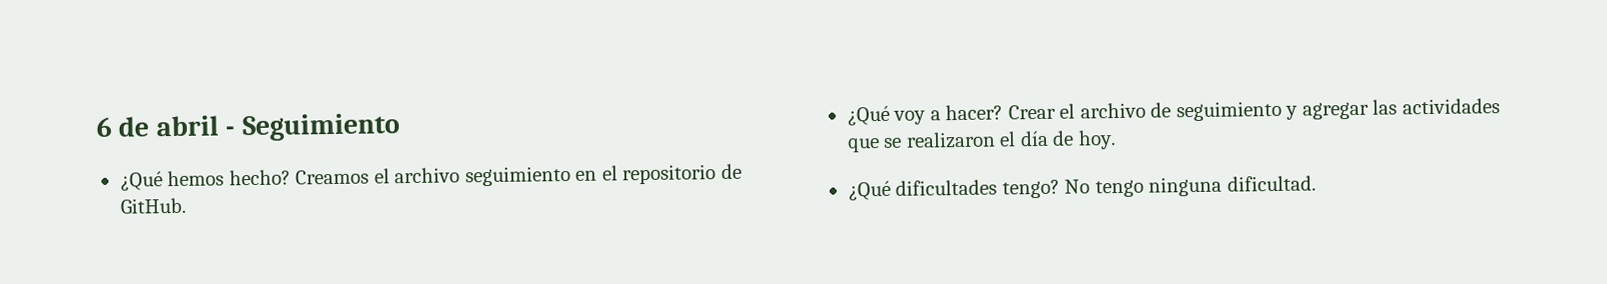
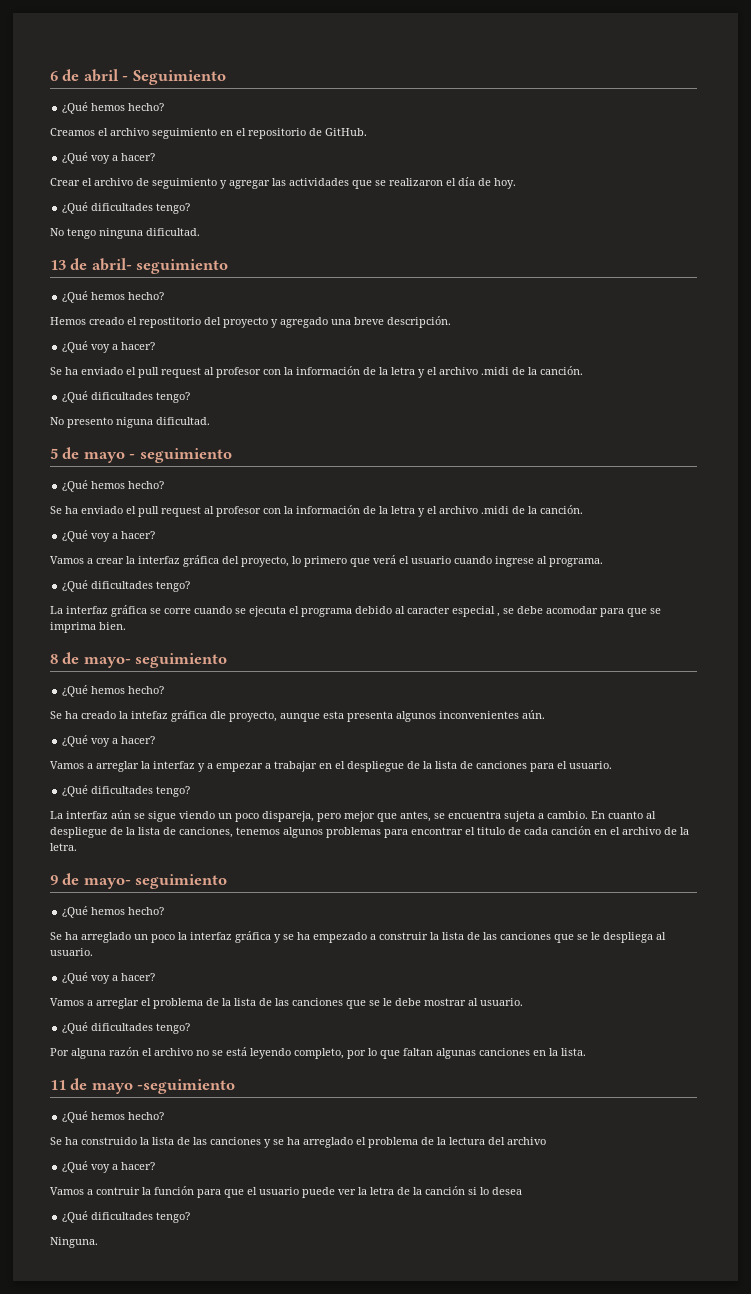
  6 de abril - Seguimiento
- ¿Qué hemos hecho? Creamos el archivo seguimiento en el repositorio de GitHub.
- ¿Qué voy a hacer? Crear el archivo de seguimiento y agregar las actividades que se realizaron el día de hoy.
- ¿Qué dificultades tengo? No tengo ninguna dificultad.
+ ¿Qué hemos hecho?
+ Creamos el archivo seguimiento en el repositorio de GitHub.
+ ¿Qué voy a hacer?
+ Crear el archivo de seguimiento y agregar las actividades que se realizaron el día de hoy.
+ ¿Qué dificultades tengo?
+ No tengo ninguna dificultad.
+ 13 de abril- seguimiento
+ ¿Qué hemos hecho?
+ Hemos creado el repostitorio del proyecto y agregado una breve descripción.
+ ¿Qué voy a hacer?
+ Se ha enviado el pull request al profesor con la información de la letra y el archivo .midi de la canción.
+ ¿Qué dificultades tengo?
+ No presento niguna dificultad.
+ 5 de mayo - seguimiento
+ ¿Qué hemos hecho?
+ Se ha enviado el pull request al profesor con la información de la letra y el archivo .midi de la canción.
+ ¿Qué voy a hacer?
+ Vamos a crear la interfaz gráfica del proyecto, lo primero que verá el usuario cuando ingrese al programa.
+ ¿Qué dificultades tengo?
+ La interfaz gráfica se corre cuando se ejecuta el programa debido al caracter especial , se debe acomodar para que se imprima bien.
+ 8 de mayo- seguimiento
+ ¿Qué hemos hecho?
+ Se ha creado la intefaz gráfica dle proyecto, aunque esta presenta algunos inconvenientes aún.
+ ¿Qué voy a hacer?
+ Vamos a arreglar la interfaz y a empezar a trabajar en el despliegue de la lista de canciones para el usuario.
+ ¿Qué dificultades tengo?
+ La interfaz aún se sigue viendo un poco dispareja, pero mejor que antes, se encuentra sujeta a cambio. En cuanto al despliegue de la lista de canciones, tenemos algunos problemas para encontrar el titulo de cada canción en el archivo de la letra.
+ 9 de mayo- seguimiento
+ ¿Qué hemos hecho?
+ Se ha arreglado un poco la interfaz gráfica y se ha empezado a construir la lista de las canciones que se le despliega al usuario.
+ ¿Qué voy a hacer?
+ Vamos a arreglar el problema de la lista de las canciones que se le debe mostrar al usuario.
+ ¿Qué dificultades tengo?
+ Por alguna razón el archivo no se está leyendo completo, por lo que faltan algunas canciones en la lista.
+ 11 de mayo -seguimiento
+ ¿Qué hemos hecho?
+ Se ha construido la lista de las canciones y se ha arreglado el problema de la lectura del archivo
+ ¿Qué voy a hacer?
+ Vamos a contruir la función para que el usuario puede ver la letra de la canción si lo desea
+ ¿Qué dificultades tengo?
+ Ninguna.

